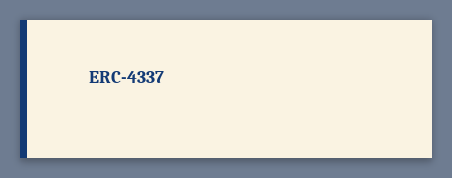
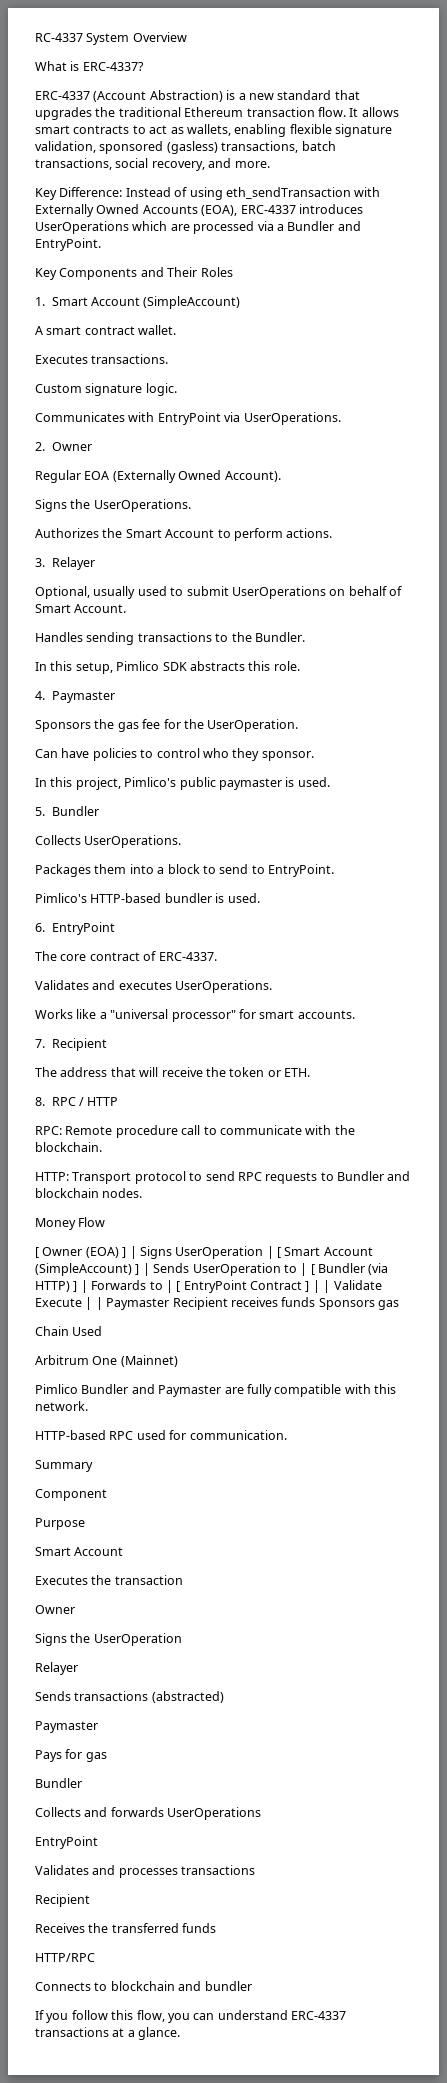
- ERC-4337
+ RC-4337 System Overview
+ What is ERC-4337?
+ ERC-4337 (Account Abstraction) is a new standard that upgrades the traditional Ethereum transaction flow. It allows smart contracts to act as wallets, enabling flexible signature validation, sponsored (gasless) transactions, batch transactions, social recovery, and more.
+ Key Difference: Instead of using eth_sendTransaction with Externally Owned Accounts (EOA), ERC-4337 introduces UserOperations which are processed via a Bundler and EntryPoint.
+ Key Components and Their Roles
+ 1. Smart Account (SimpleAccount)
+ A smart contract wallet.
+ Executes transactions.
+ Custom signature logic.
+ Communicates with EntryPoint via UserOperations.
+ 2. Owner
+ Regular EOA (Externally Owned Account).
+ Signs the UserOperations.
+ Authorizes the Smart Account to perform actions.
+ 3. Relayer
+ Optional, usually used to submit UserOperations on behalf of Smart Account.
+ Handles sending transactions to the Bundler.
+ In this setup, Pimlico SDK abstracts this role.
+ 4. Paymaster
+ Sponsors the gas fee for the UserOperation.
+ Can have policies to control who they sponsor.
+ In this project, Pimlico's public paymaster is used.
+ 5. Bundler
+ Collects UserOperations.
+ Packages them into a block to send to EntryPoint.
+ Pimlico's HTTP-based bundler is used.
+ 6. EntryPoint
+ The core contract of ERC-4337.
+ Validates and executes UserOperations.
+ Works like a "universal processor" for smart accounts.
+ 7. Recipient
+ The address that will receive the token or ETH.
+ 8. RPC / HTTP
+ RPC: Remote procedure call to communicate with the blockchain.
+ HTTP: Transport protocol to send RPC requests to Bundler and blockchain nodes.
+ Money Flow
+ [ Owner (EOA) ] | Signs UserOperation | [ Smart Account (SimpleAccount) ] | Sends UserOperation to | [ Bundler (via HTTP) ] | Forwards to | [ EntryPoint Contract ] | | Validate Execute | | Paymaster Recipient receives funds Sponsors gas
+ Chain Used
+ Arbitrum One (Mainnet)
+ Pimlico Bundler and Paymaster are fully compatible with this network.
+ HTTP-based RPC used for communication.
+ Summary
+ Component
+ Purpose
+ Smart Account
+ Executes the transaction
+ Owner
+ Signs the UserOperation
+ Relayer
+ Sends transactions (abstracted)
+ Paymaster
+ Pays for gas
+ Bundler
+ Collects and forwards UserOperations
+ EntryPoint
+ Validates and processes transactions
+ Recipient
+ Receives the transferred funds
+ HTTP/RPC
+ Connects to blockchain and bundler
+ If you follow this flow, you can understand ERC-4337 transactions at a glance.

